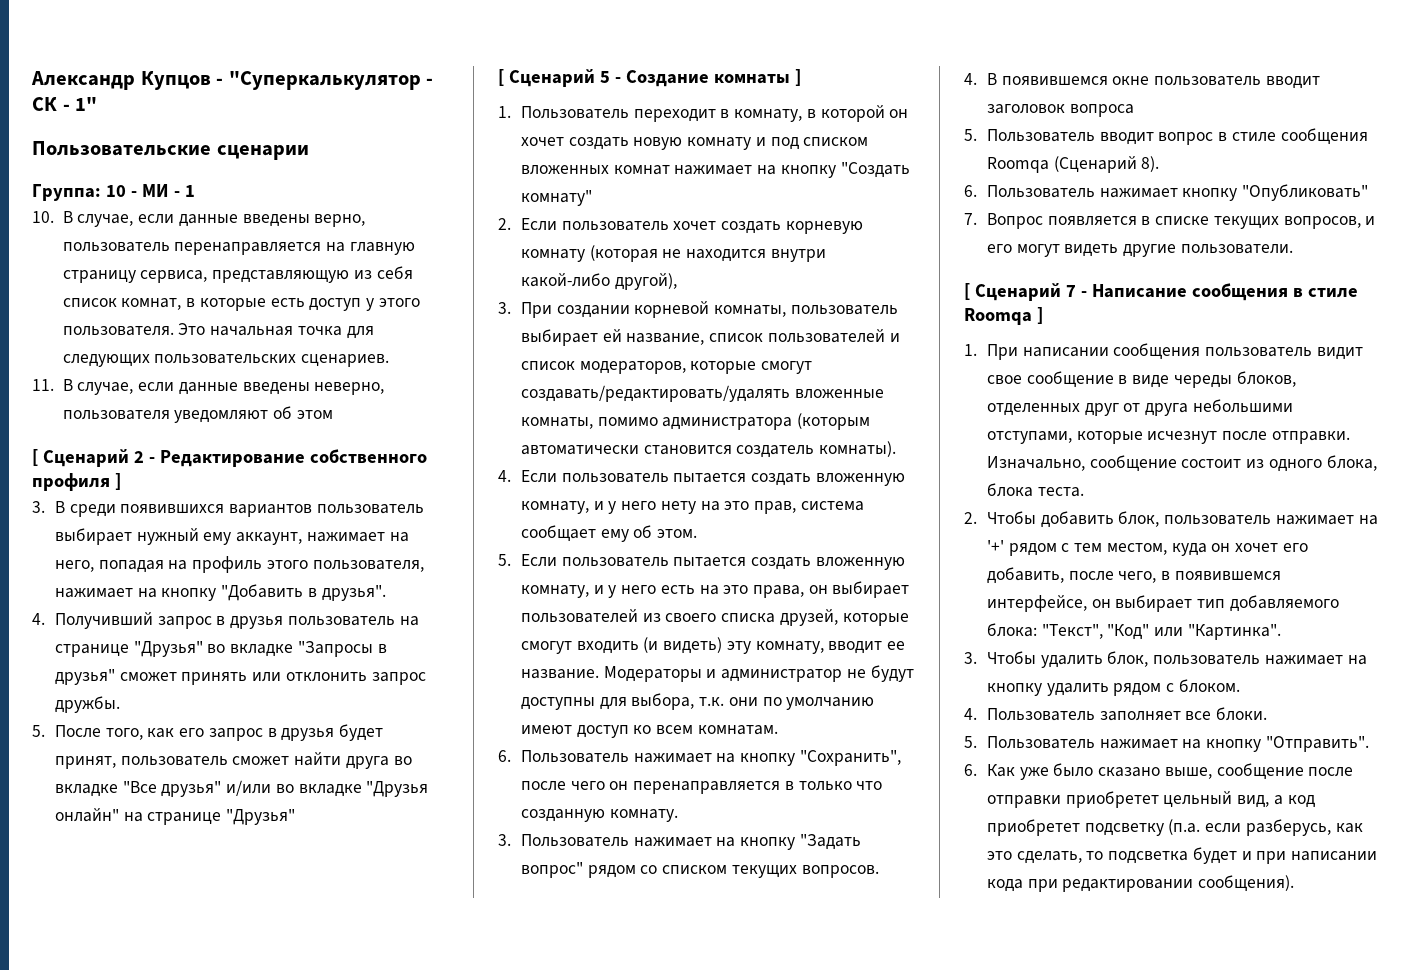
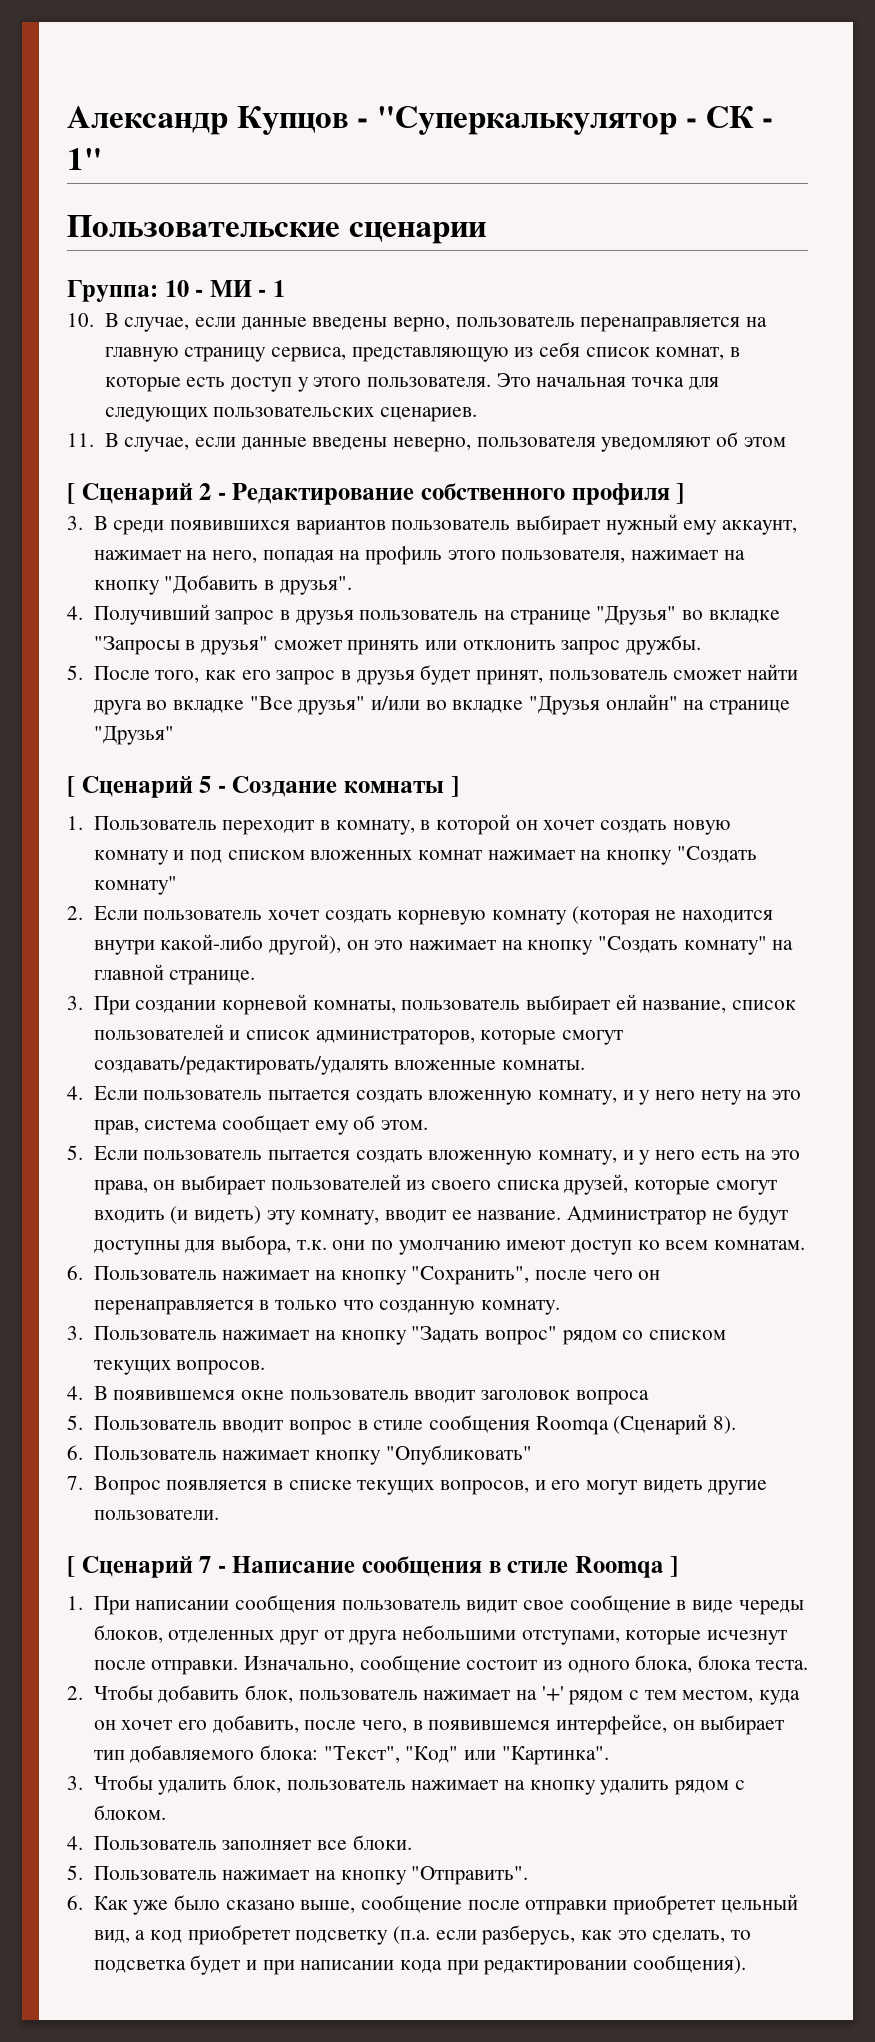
- 2. Если пользователь хочет создать корневую комнату (которая не находится внутри какой-либо другой),
+ 2. Если пользователь хочет создать корневую комнату (которая не находится внутри какой-либо другой), он это нажимает на кнопку "Создать комнату" на главной странице.
- 3. При создании корневой комнаты, пользователь выбирает ей название, список пользователей и список модераторов, которые смогут создавать/редактировать/удалять вложенные комнаты, помимо администратора (которым автоматически становится создатель комнаты).
+ 3. При создании корневой комнаты, пользователь выбирает ей название, список пользователей и список администраторов, которые смогут создавать/редактировать/удалять вложенные комнаты.
- Модераторы и администратор не будут доступны для выбора, т.к. они по умолчанию имеют доступ ко всем комнатам.
+ Администратор не будут доступны для выбора, т.к. они по умолчанию имеют доступ ко всем комнатам.

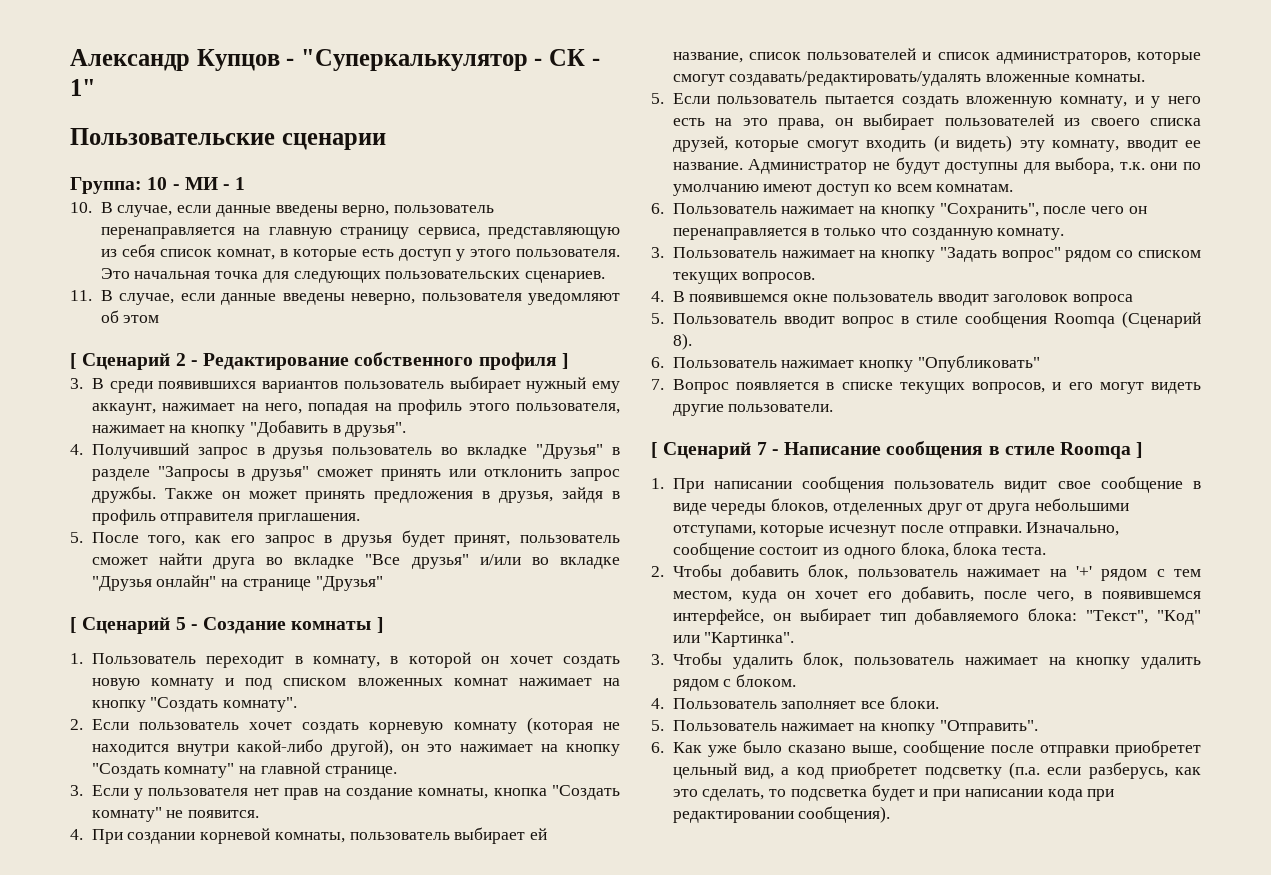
- 4. Получивший запрос в друзья пользователь на странице "Друзья" во вкладке "Запросы в друзья" сможет принять или отклонить запрос дружбы.
+ 4. Получивший запрос в друзья пользователь во вкладке "Друзья" в разделе "Запросы в друзья" сможет принять или отклонить запрос дружбы. Также он может принять предложения в друзья, зайдя в профиль отправителя приглашения.
- 1. Пользователь переходит в комнату, в которой он хочет создать новую комнату и под списком вложенных комнат нажимает на кнопку "Создать комнату"
+ 1. Пользователь переходит в комнату, в которой он хочет создать новую комнату и под списком вложенных комнат нажимает на кнопку "Создать комнату".
- 3. При создании корневой комнаты, пользователь выбирает ей название, список пользователей и список администраторов, которые смогут создавать/редактировать/удалять вложенные комнаты.
+ 3. Если у пользователя нет прав на создание комнаты, кнопка "Создать комнату" не появится.
+ 4. При создании корневой комнаты, пользователь выбирает ей название, список пользователей и список администраторов, которые смогут создавать/редактировать/удалять вложенные комнаты.
- 4. Если пользователь пытается создать вложенную комнату, и у него нету на это прав, система сообщает ему об этом.

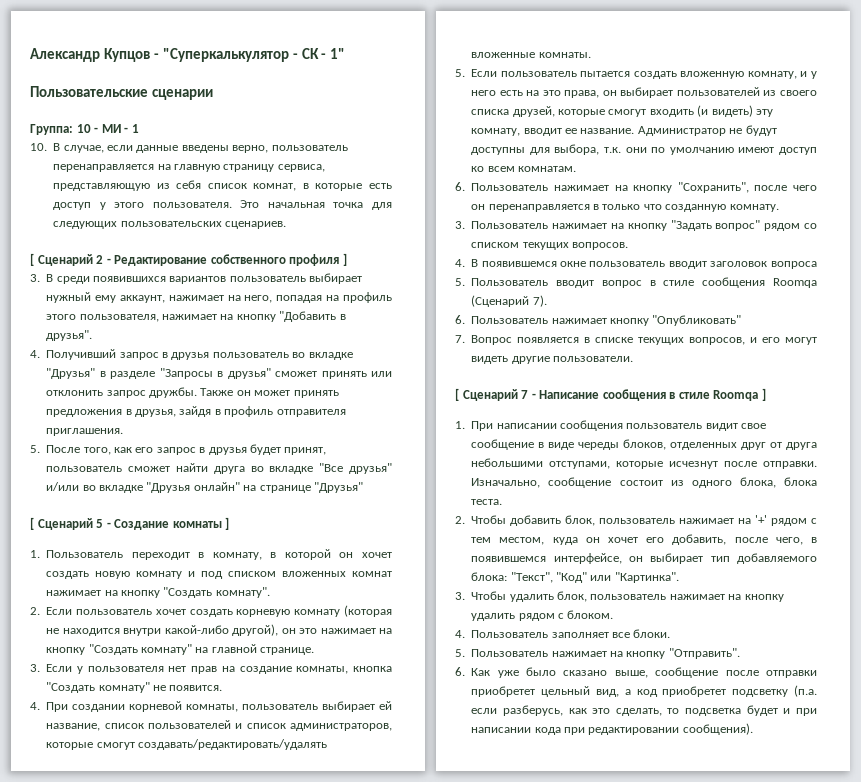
- 11. В случае, если данные введены неверно, пользователя уведомляют об этом
- 5. Пользователь вводит вопрос в стиле сообщения Roomqa (Сценарий 8).
+ 5. Пользователь вводит вопрос в стиле сообщения Roomqa (Сценарий 7).

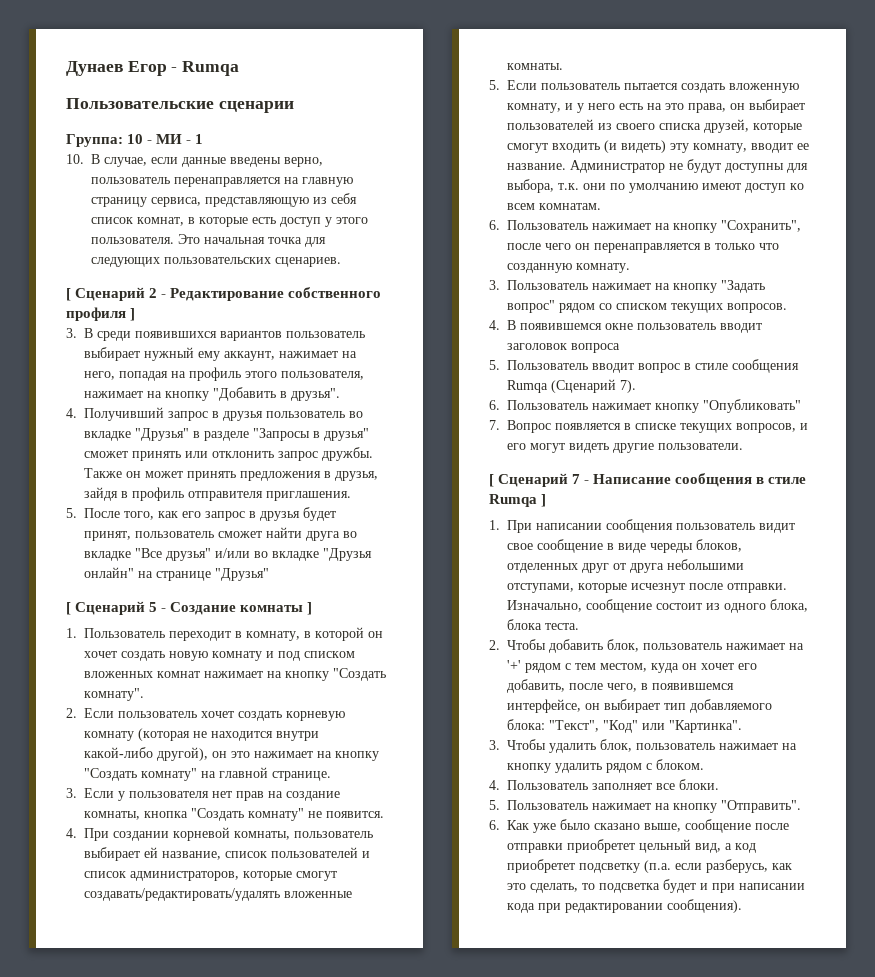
- Александр Купцов - "Суперкалькулятор - СК - 1"
+ Дунаев Егор - Rumqa
- 5. Пользователь вводит вопрос в стиле сообщения Roomqa (Сценарий 7).
+ 5. Пользователь вводит вопрос в стиле сообщения Rumqa (Сценарий 7).
- [ Сценарий 7 - Написание сообщения в стиле Roomqa ]
+ [ Сценарий 7 - Написание сообщения в стиле Rumqa ]

